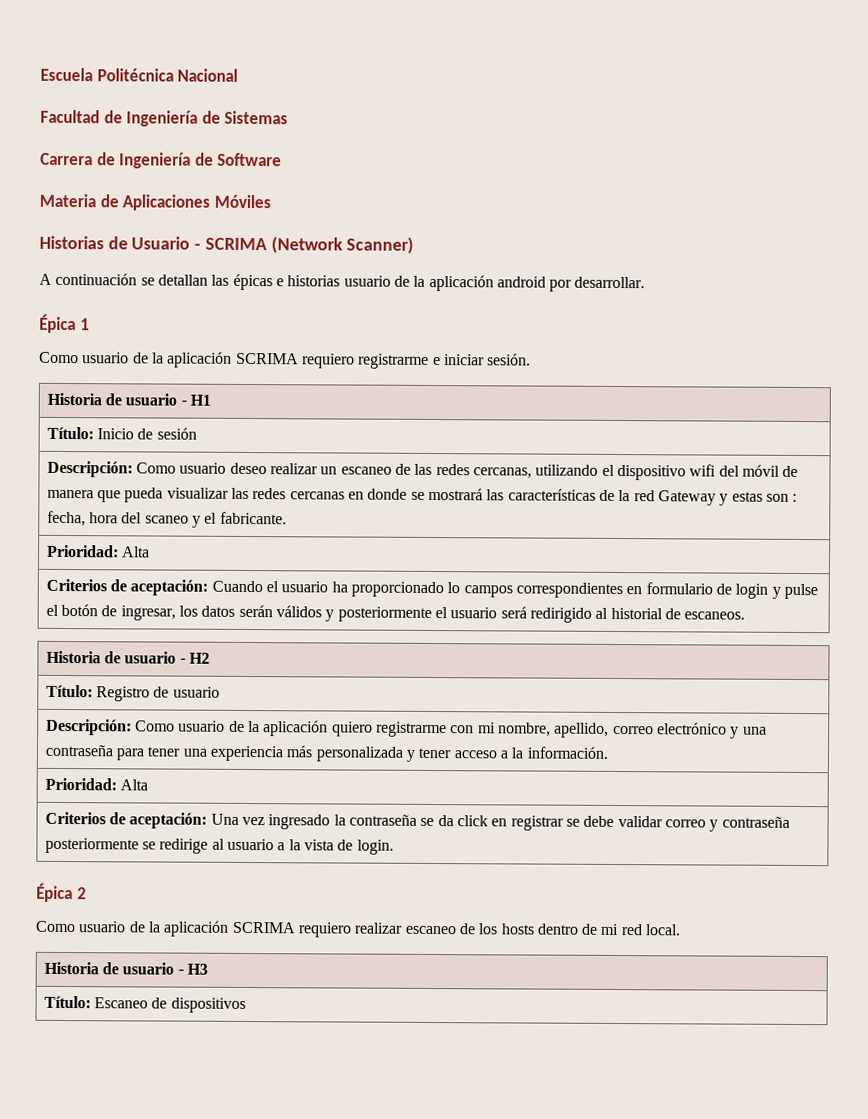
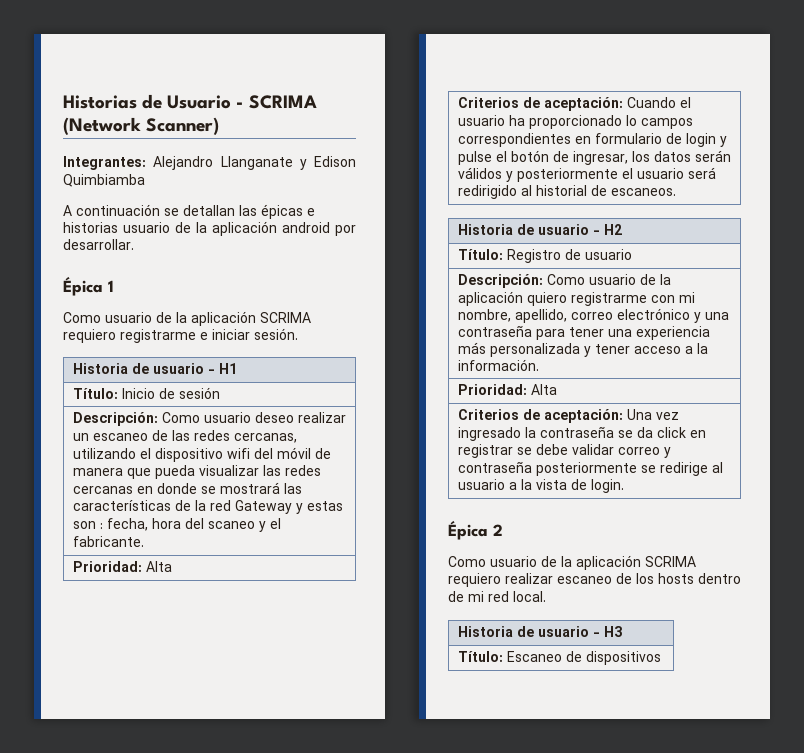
- Escuela Politécnica Nacional
- Facultad de Ingeniería de Sistemas
- Carrera de Ingeniería de Software
- Materia de Aplicaciones Móviles
+ Integrantes: Alejandro Llanganate y Edison Quimbiamba

